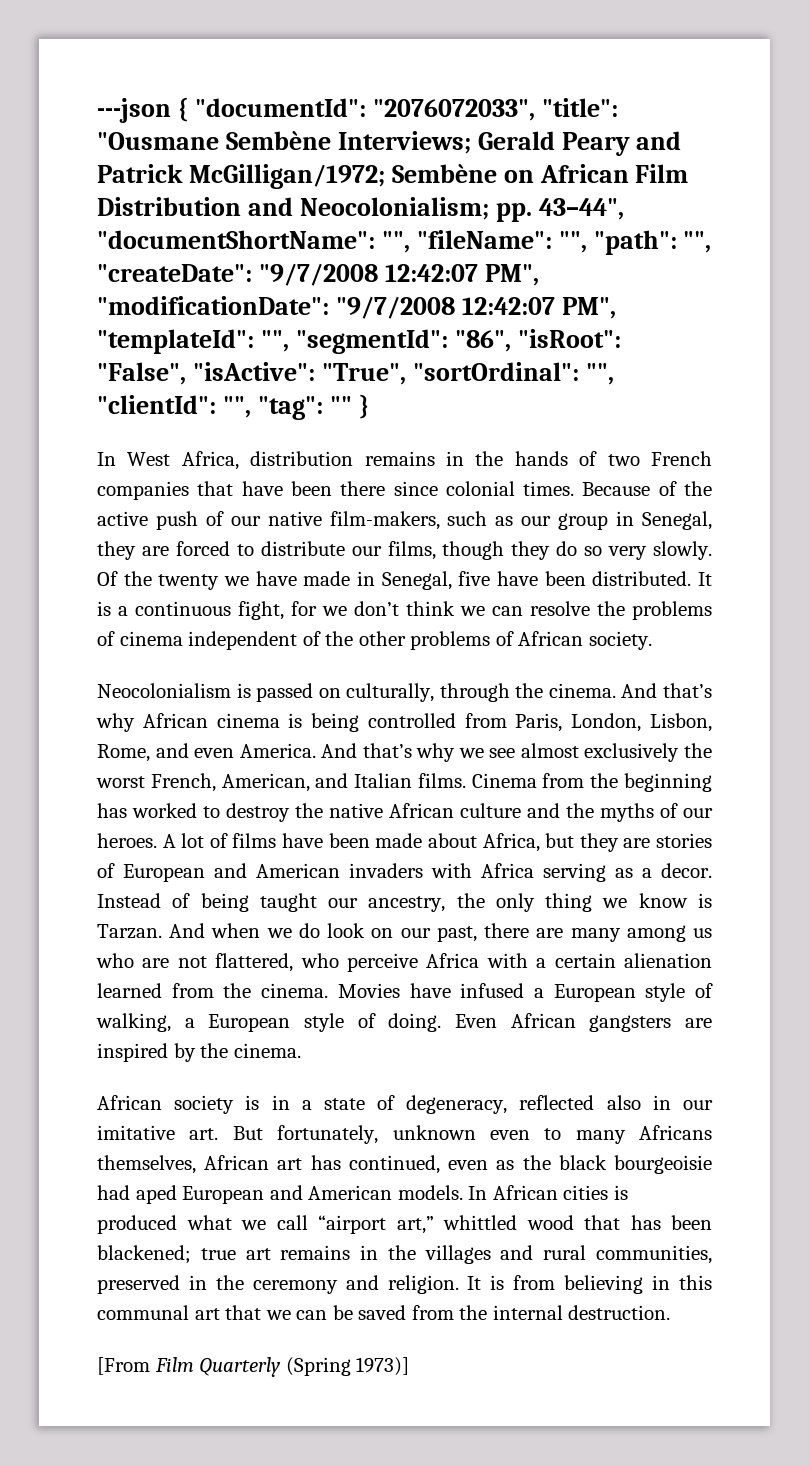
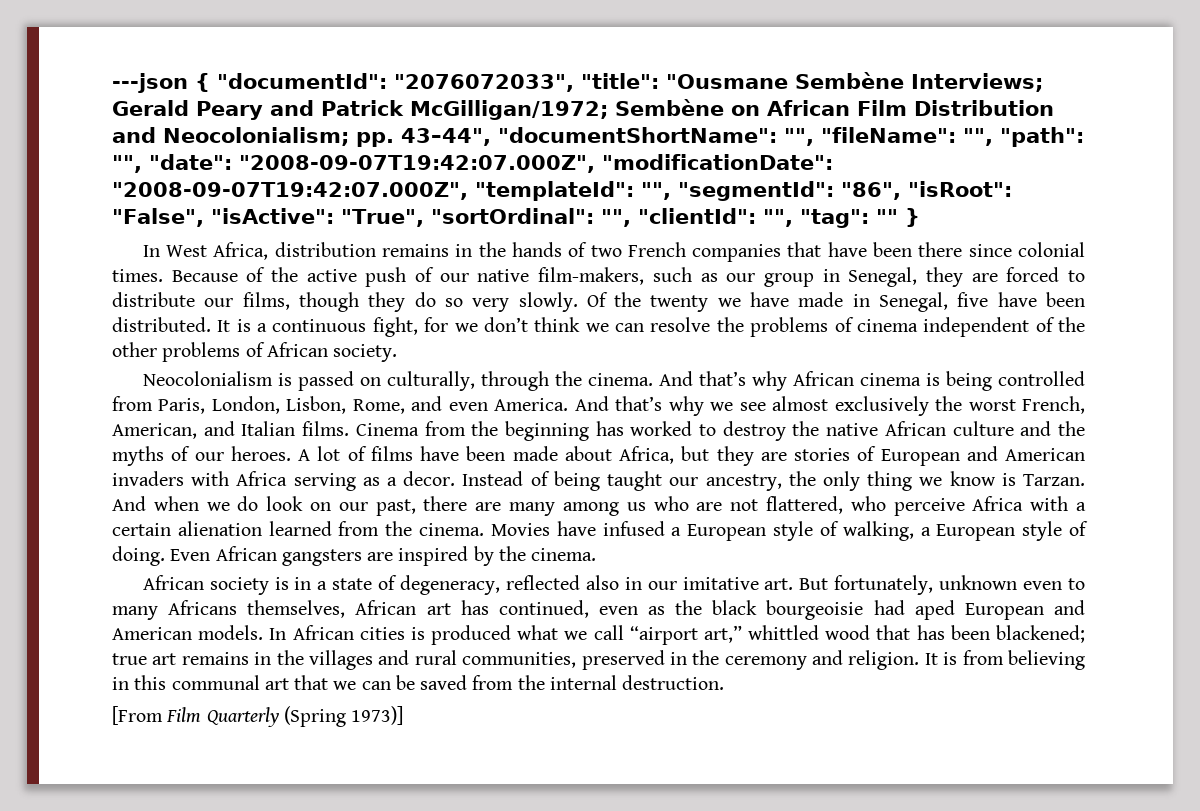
- ---json { "documentId": "2076072033", "title": "Ousmane Sembène Interviews; Gerald Peary and Patrick McGilligan/1972; Sembène on African Film Distribution and Neocolonialism; pp. 43–44", "documentShortName": "", "fileName": "", "path": "", "createDate": "9/7/2008 12:42:07 PM", "modificationDate": "9/7/2008 12:42:07 PM", "templateId": "", "segmentId": "86", "isRoot": "False", "isActive": "True", "sortOrdinal": "", "clientId": "", "tag": "" }
+ ---json { "documentId": "2076072033", "title": "Ousmane Sembène Interviews; Gerald Peary and Patrick McGilligan/1972; Sembène on African Film Distribution and Neocolonialism; pp. 43–44", "documentShortName": "", "fileName": "", "path": "", "date": "2008-09-07T19:42:07.000Z", "modificationDate": "2008-09-07T19:42:07.000Z", "templateId": "", "segmentId": "86", "isRoot": "False", "isActive": "True", "sortOrdinal": "", "clientId": "", "tag": "" }

